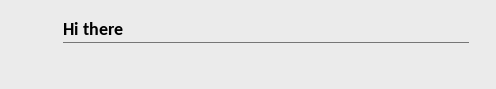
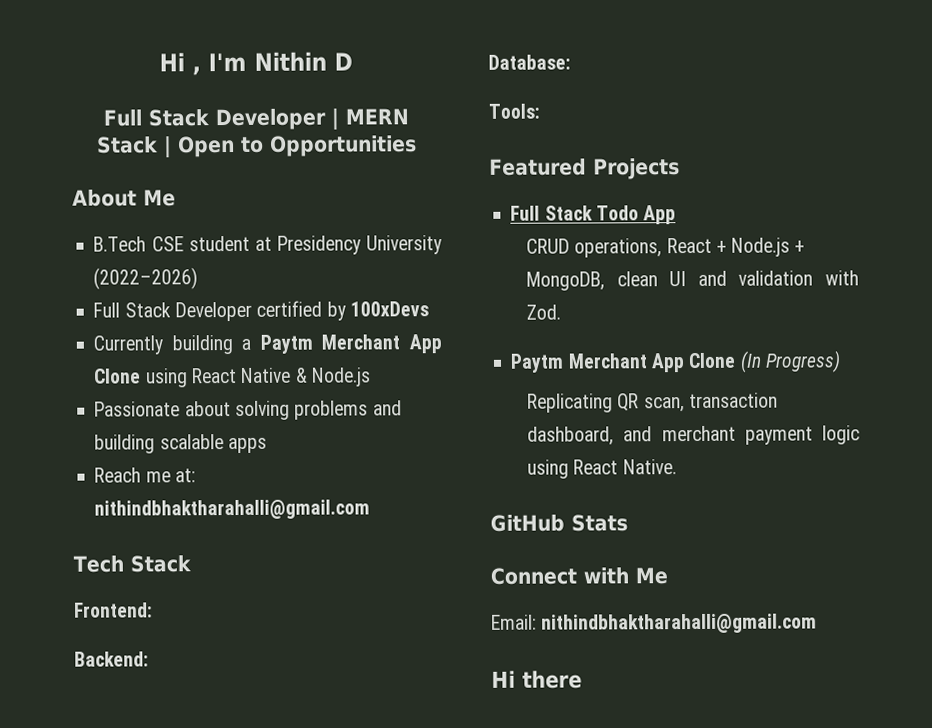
+ Hi , I'm Nithin D
+ Full Stack Developer | MERN Stack | Open to Opportunities
+ About Me
+ B.Tech CSE student at Presidency University (2022–2026)
+ Full Stack Developer certified by 100xDevs
+ Currently building a Paytm Merchant App Clone using React Native & Node.js
+ Passionate about solving problems and building scalable apps
+ Reach me at: nithindbhaktharahalli@gmail.com
+ Tech Stack
+ Frontend:
+ Backend:
+ Database:
+ Tools:
+ Featured Projects
+ Full Stack Todo App
+ CRUD operations, React + Node.js + MongoDB, clean UI and validation with Zod.
+ Paytm Merchant App Clone (In Progress)
+ Replicating QR scan, transaction dashboard, and merchant payment logic using React Native.
+ GitHub Stats
+ Connect with Me
+ Email: nithindbhaktharahalli@gmail.com

